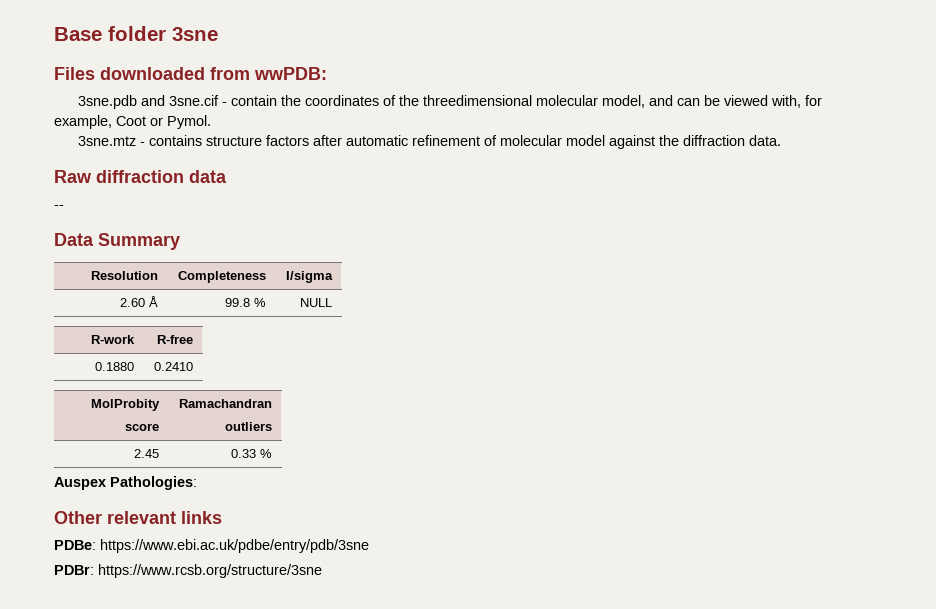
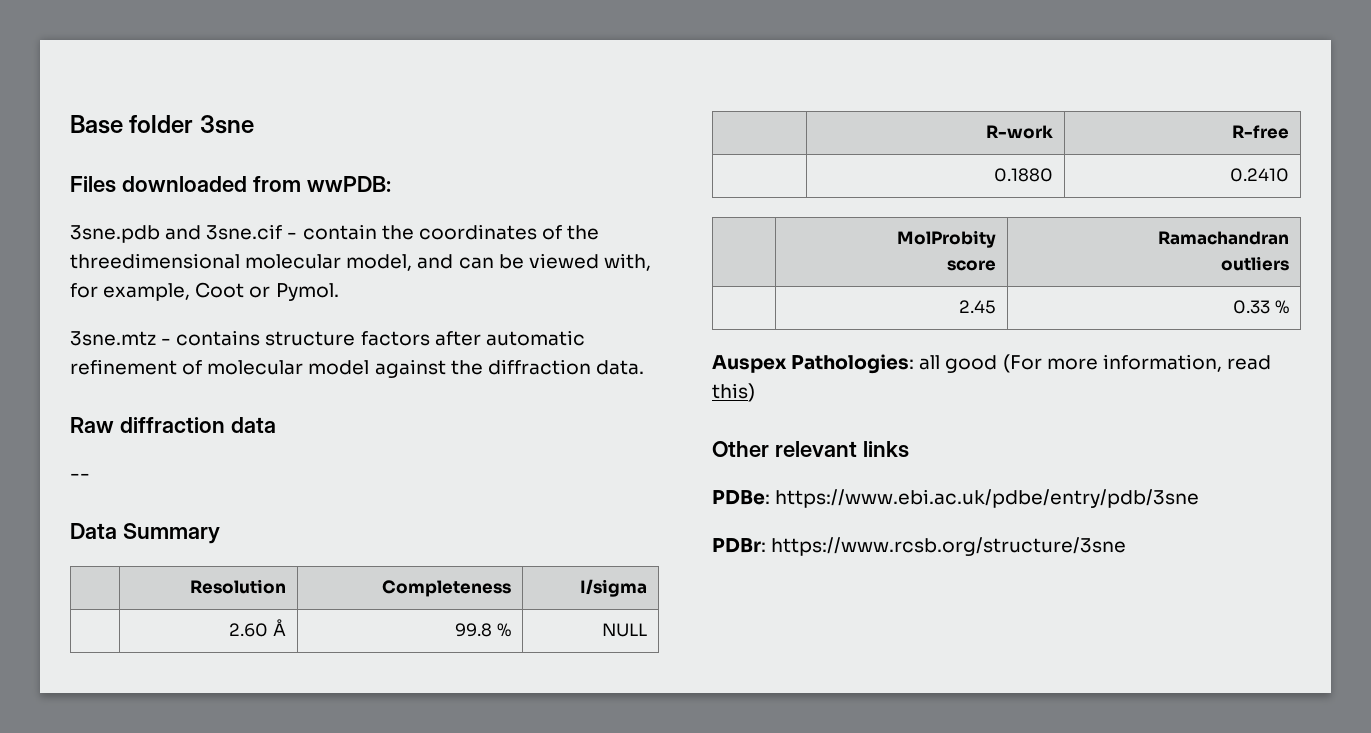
- Auspex Pathologies:
+ Auspex Pathologies: all good (For more information, read this)

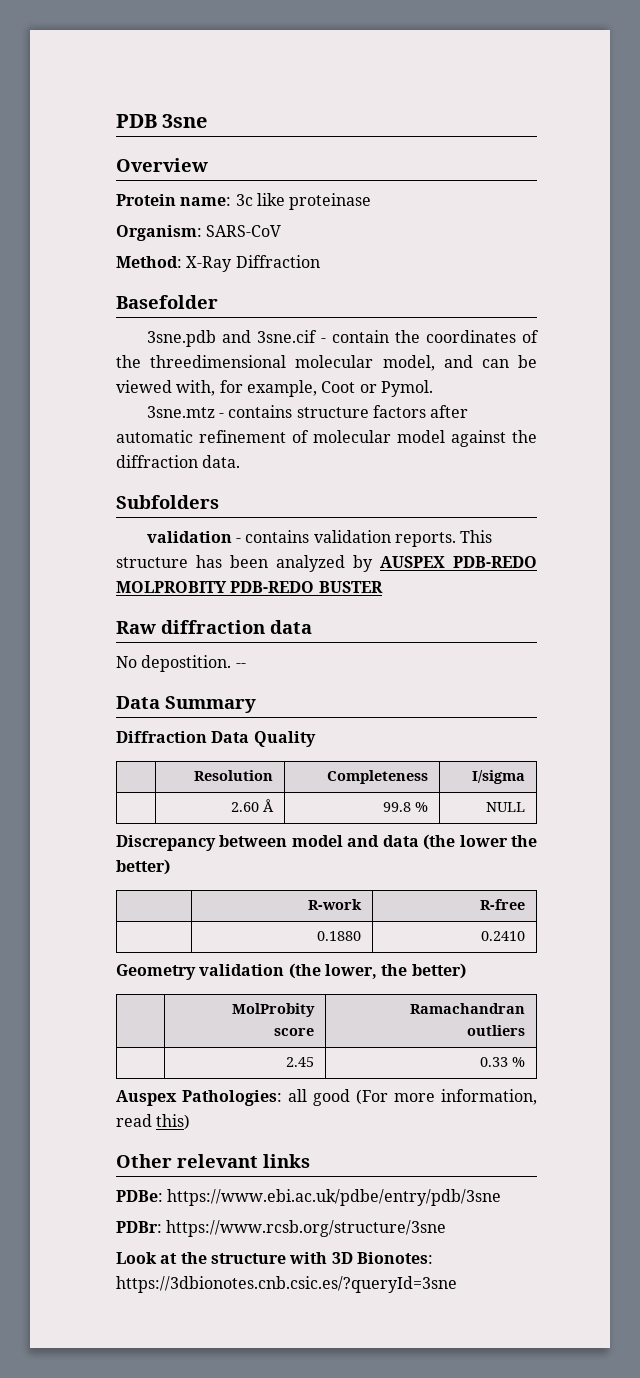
- Base folder 3sne
+ PDB 3sne
- Files downloaded from wwPDB:
+ Overview
+ Protein name: 3c like proteinase
+ Organism: SARS-CoV
+ Method: X-Ray Diffraction
+ Basefolder
+ Subfolders
+ validation - contains validation reports. This structure has been analyzed by AUSPEX PDB-REDO MOLPROBITY PDB-REDO BUSTER
+ No depostition.
+ Diffraction Data Quality
+ Discrepancy between model and data (the lower the better)
  | R-work | R-free
  | 0.1880 | 0.2410
+ Geometry validation (the lower, the better)
+ Look at the structure with 3D Bionotes: https://3dbionotes.cnb.csic.es/?queryId=3sne

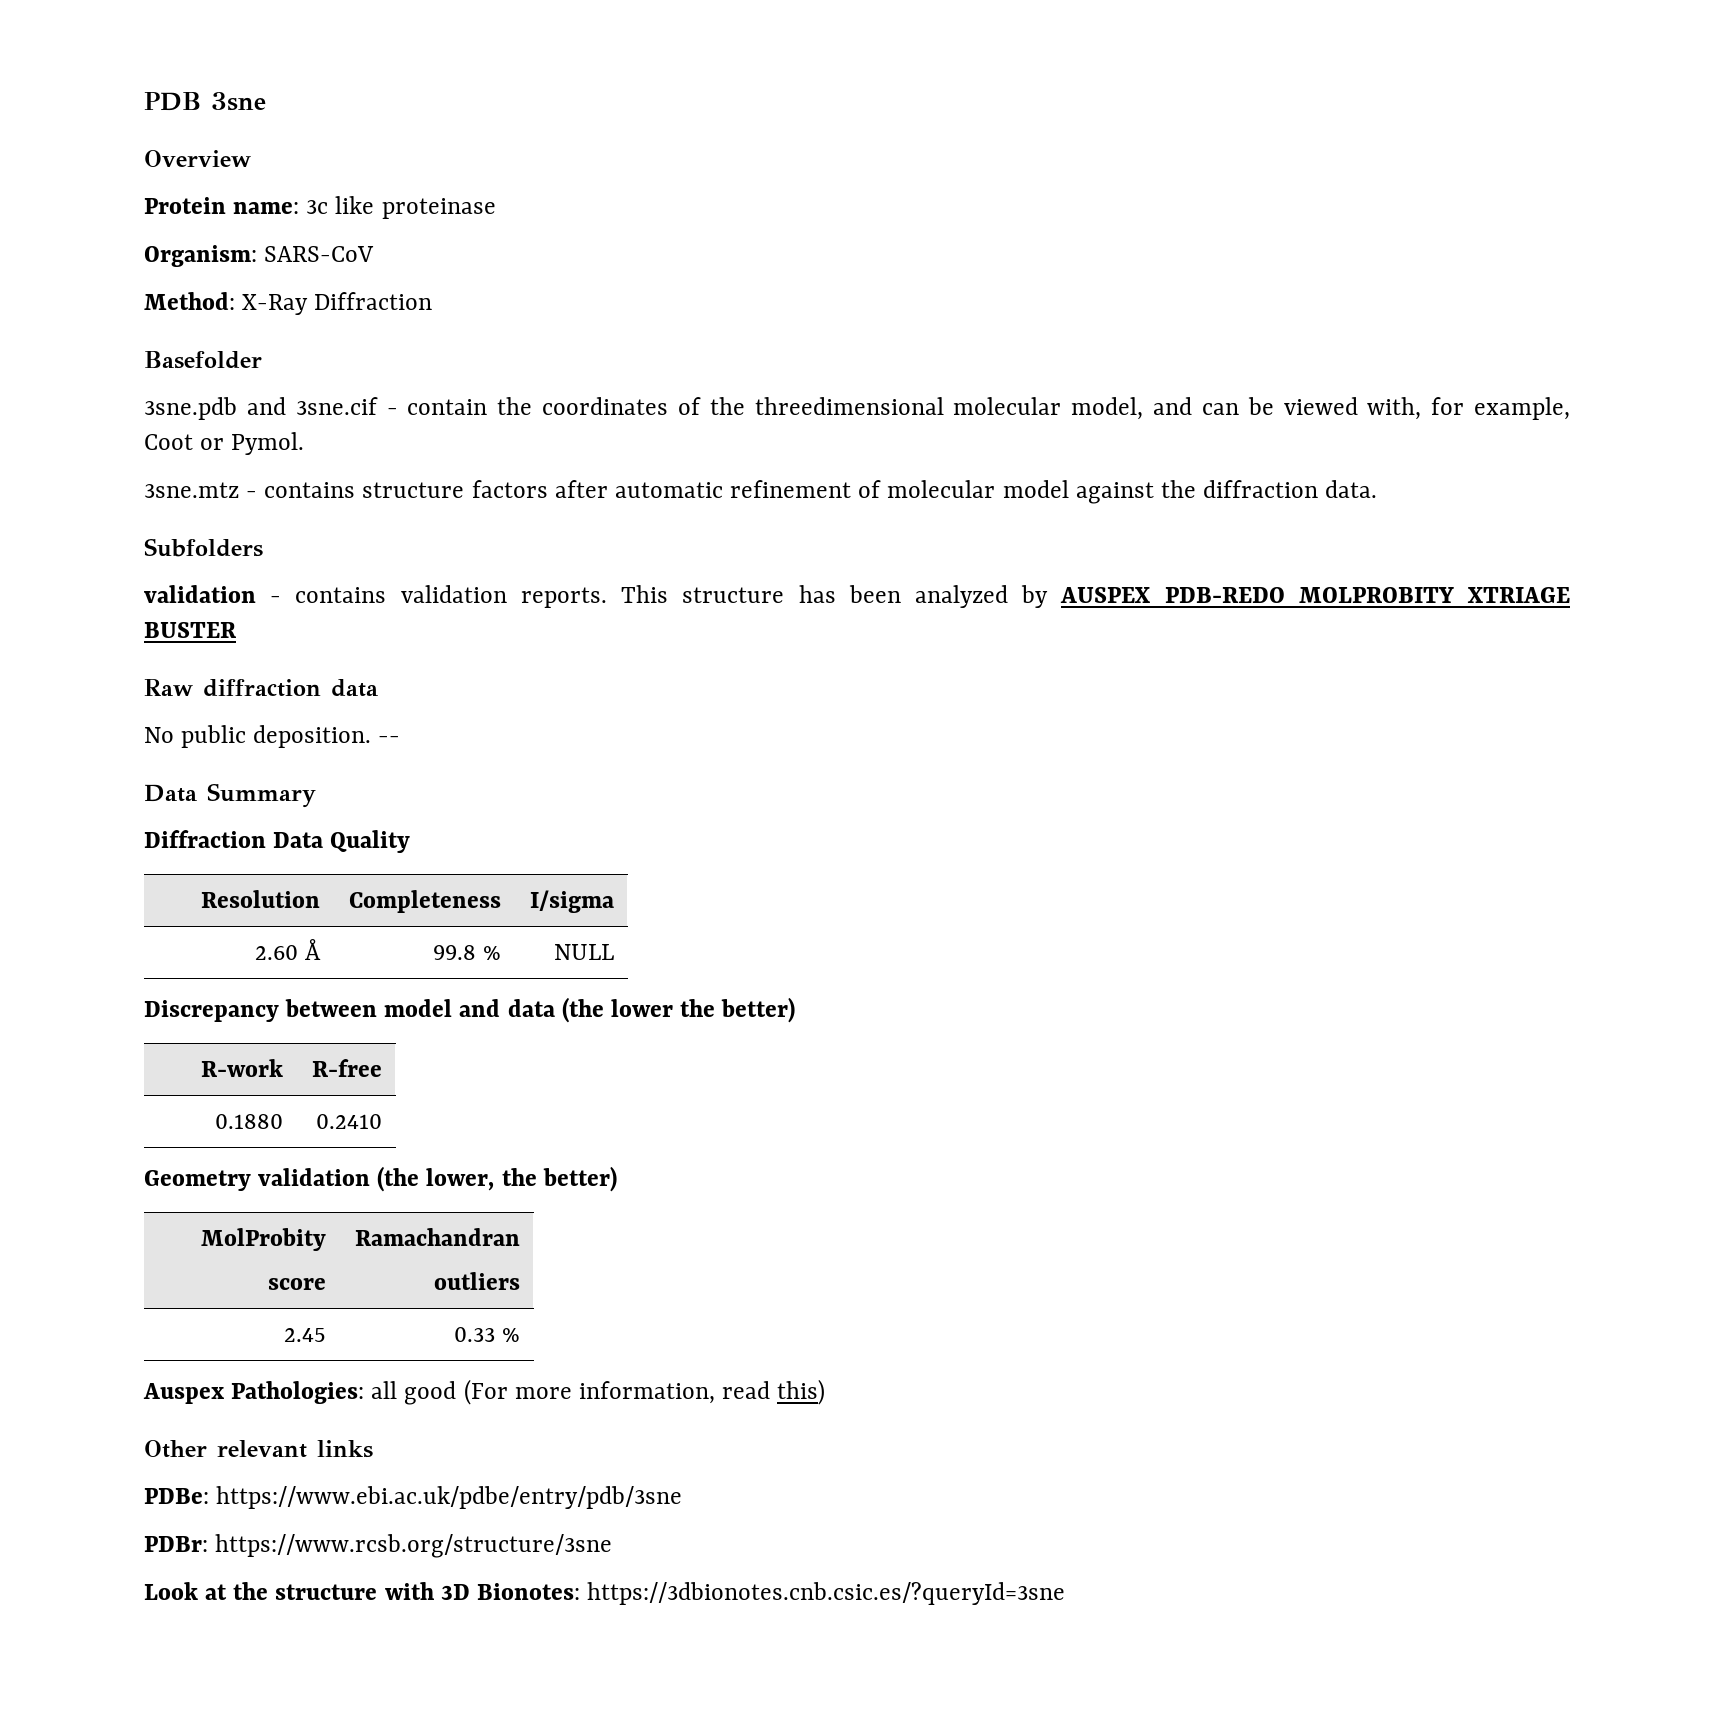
- This structure has been analyzed by AUSPEX PDB-REDO MOLPROBITY PDB-REDO BUSTER
+ This structure has been analyzed by AUSPEX PDB-REDO MOLPROBITY XTRIAGE BUSTER
- No depostition.
+ No public deposition.

